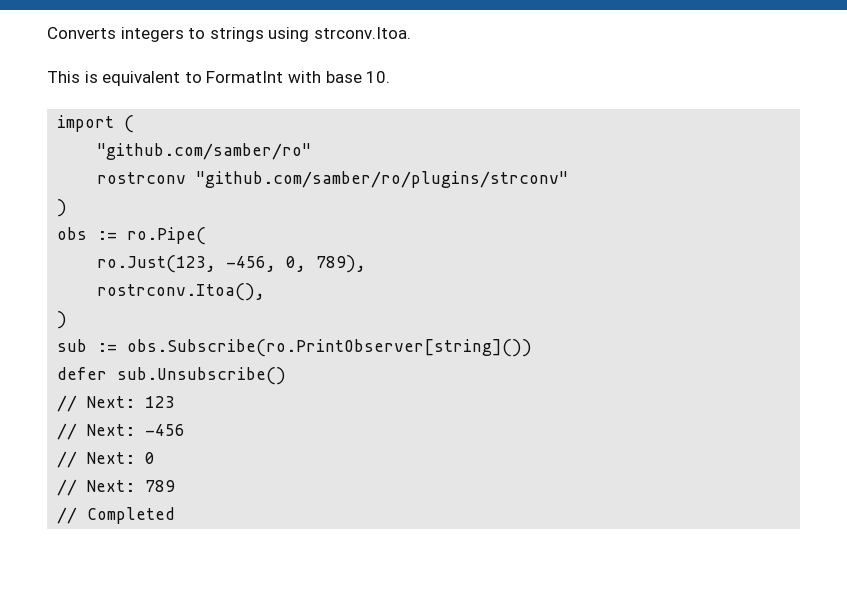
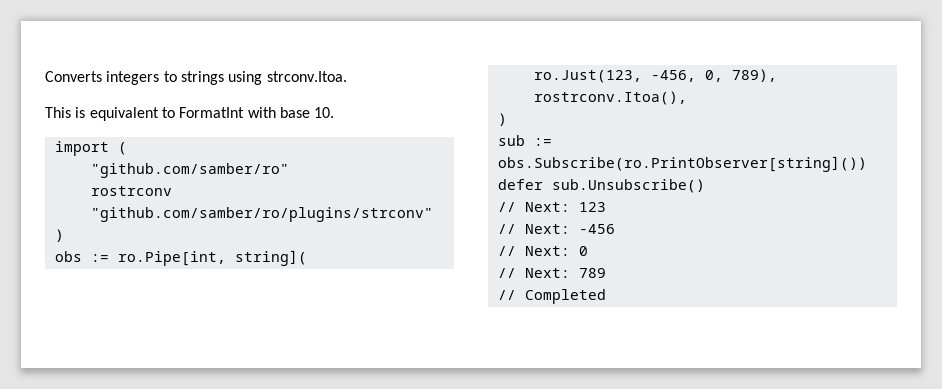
- obs := ro.Pipe(
+ obs := ro.Pipe[int, string](

